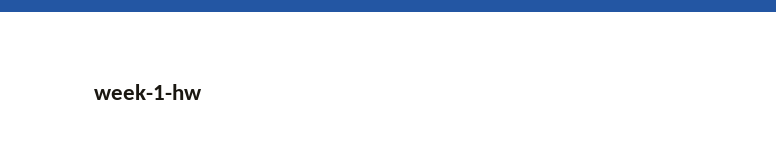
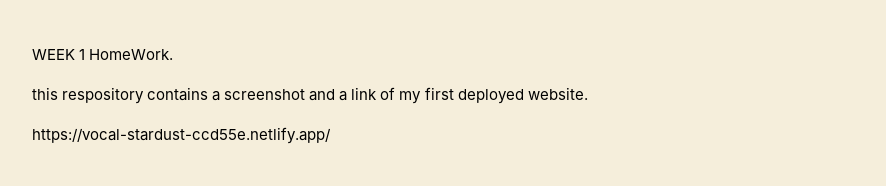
- week-1-hw
+ WEEK 1 HomeWork.
+ this respository contains a screenshot and a link of my first deployed website.
+ https://vocal-stardust-ccd55e.netlify.app/

